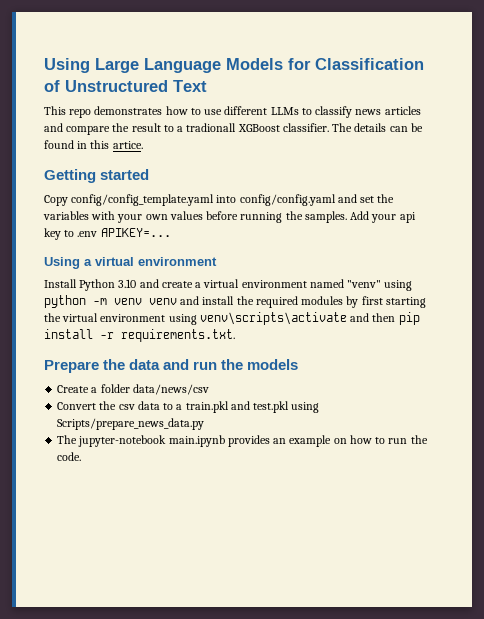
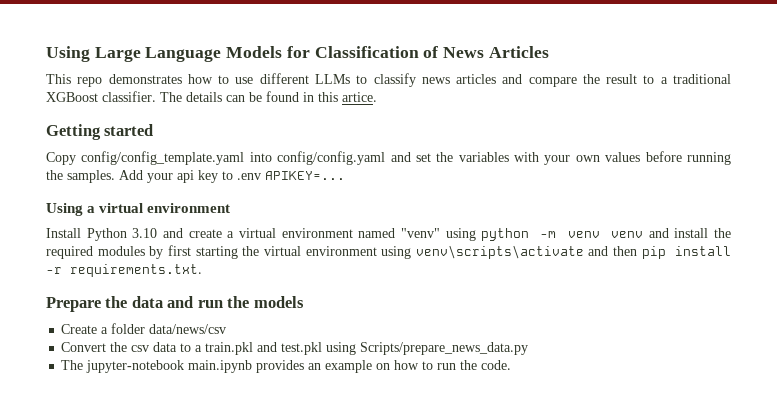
- Using Large Language Models for Classification of Unstructured Text
+ Using Large Language Models for Classification of News Articles
- This repo demonstrates how to use different LLMs to classify news articles and compare the result to a tradionall XGBoost classifier.
+ This repo demonstrates how to use different LLMs to classify news articles and compare the result to a traditional XGBoost classifier.

